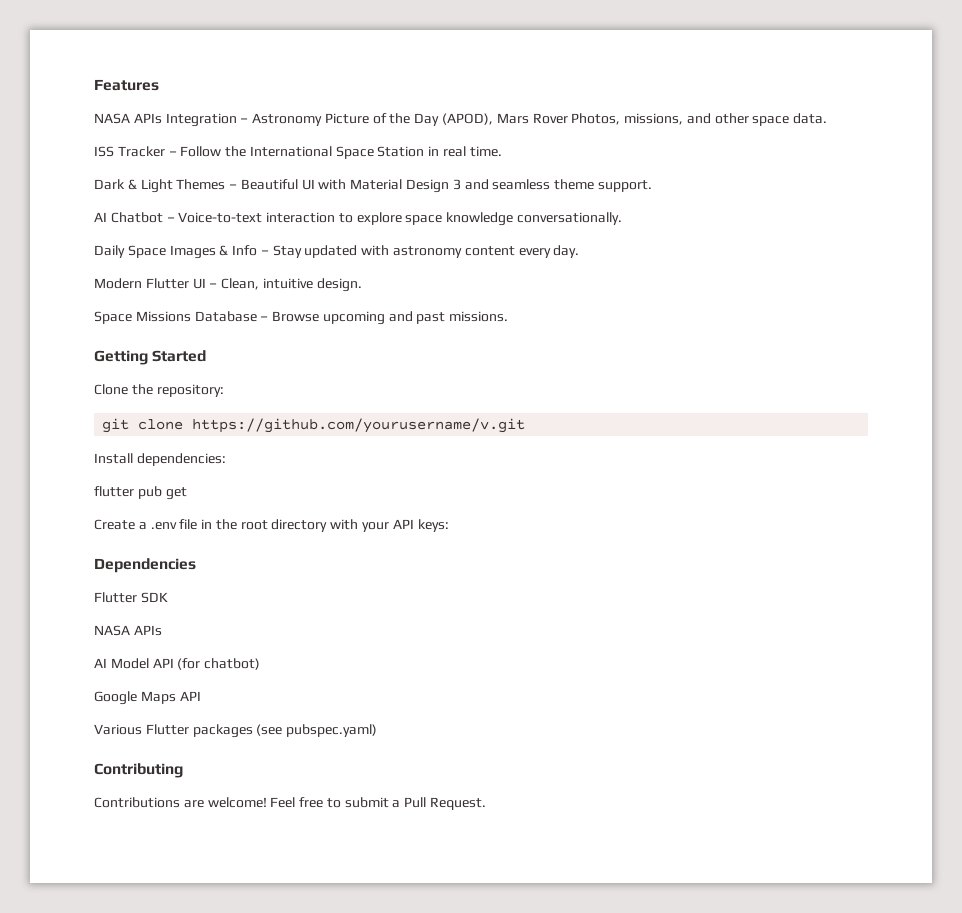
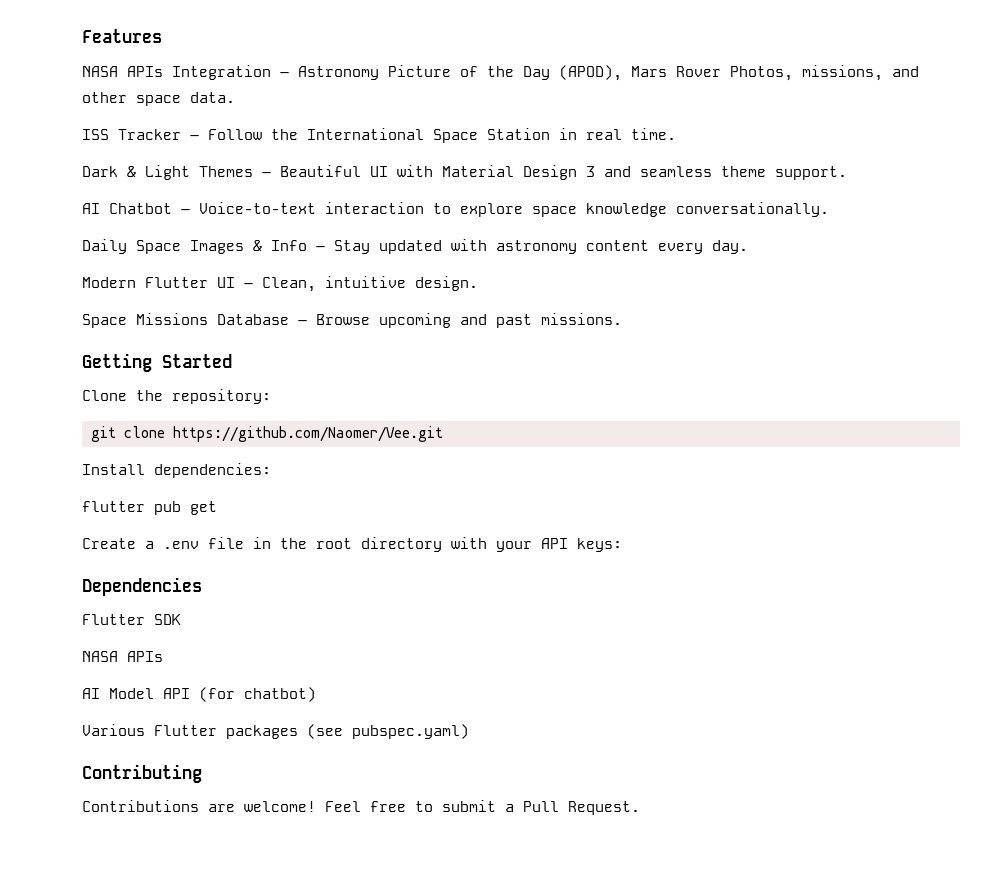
- git clone https://github.com/yourusername/v.git
+ git clone https://github.com/Naomer/Vee.git
- Google Maps API

